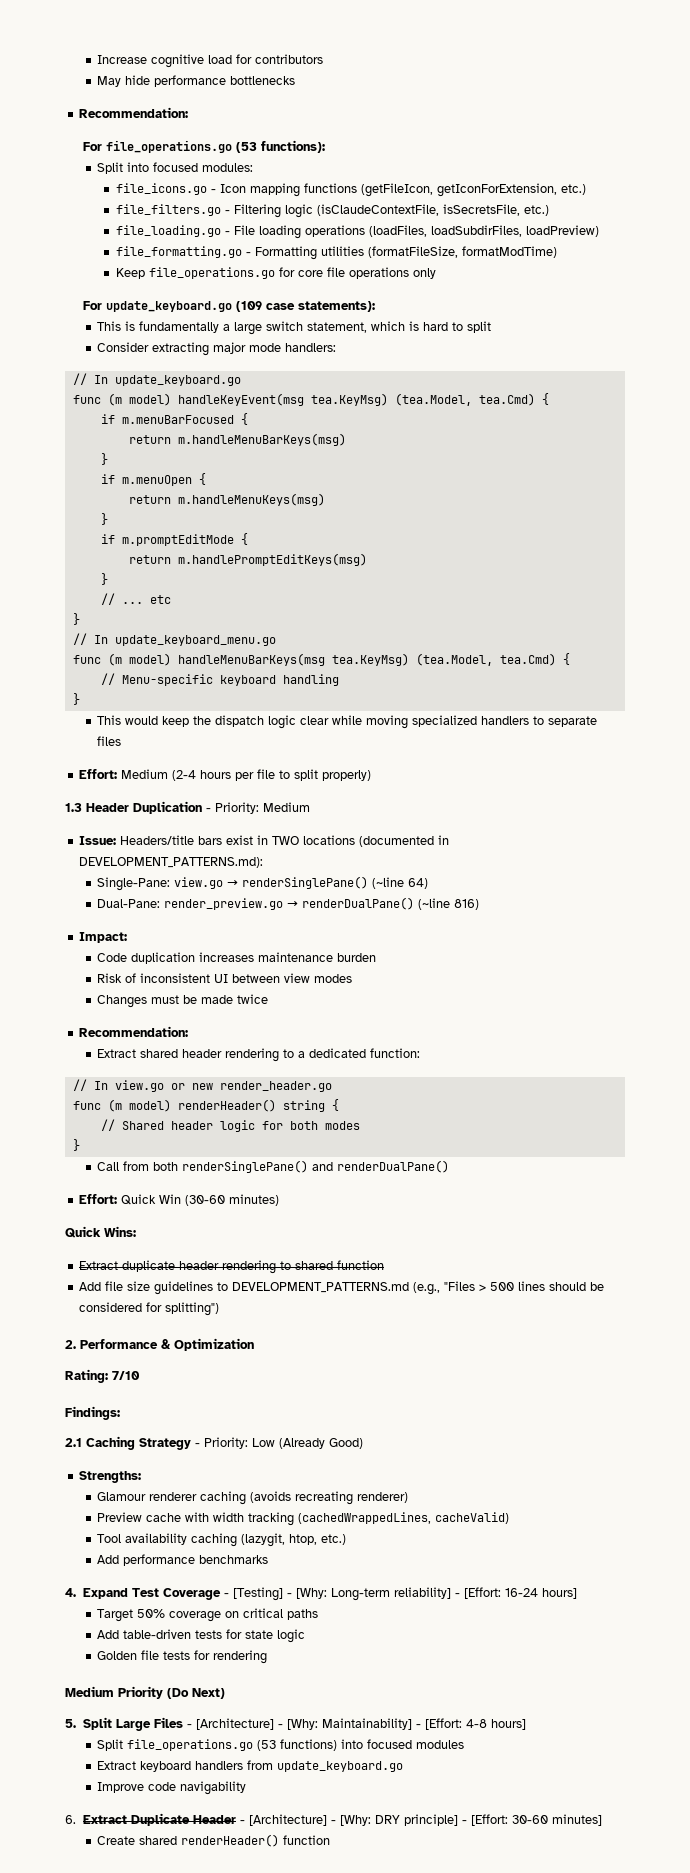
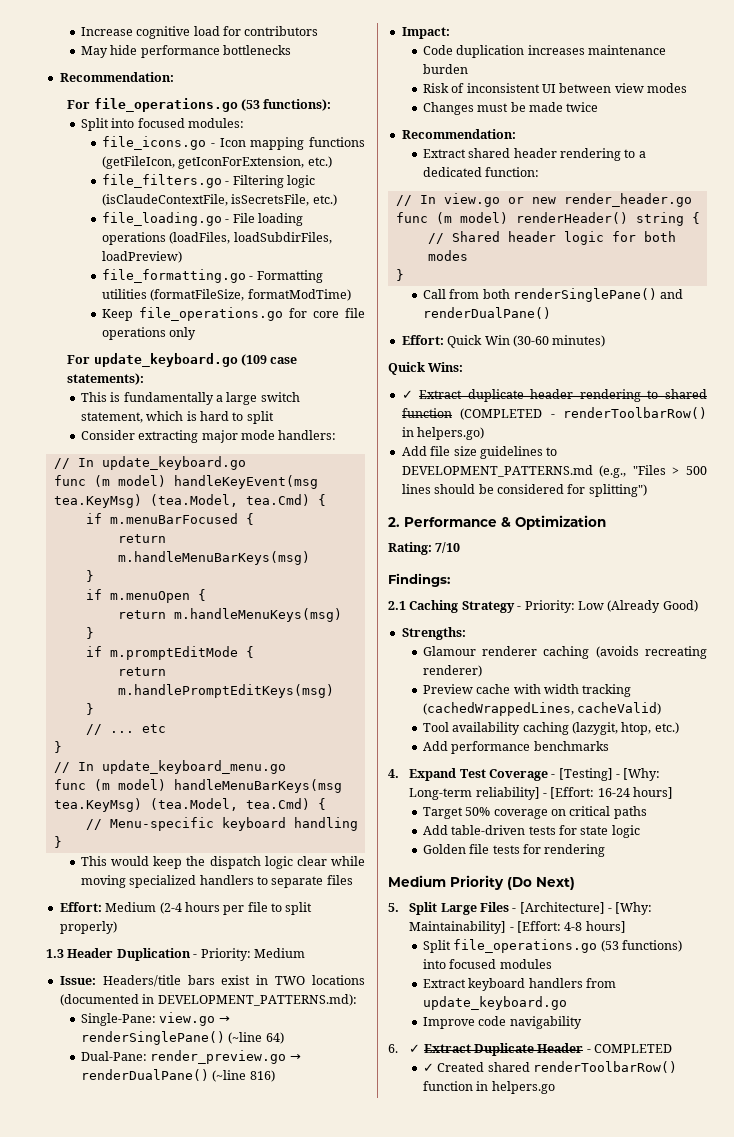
- Extract duplicate header rendering to shared function
+ ✓ Extract duplicate header rendering to shared function (COMPLETED - renderToolbarRow() in helpers.go)
- 6. Extract Duplicate Header - [Architecture] - [Why: DRY principle] - [Effort: 30-60 minutes]
- Create shared renderHeader() function
+ 6. ✓ Extract Duplicate Header - COMPLETED
+ ✓ Created shared renderToolbarRow() function in helpers.go

